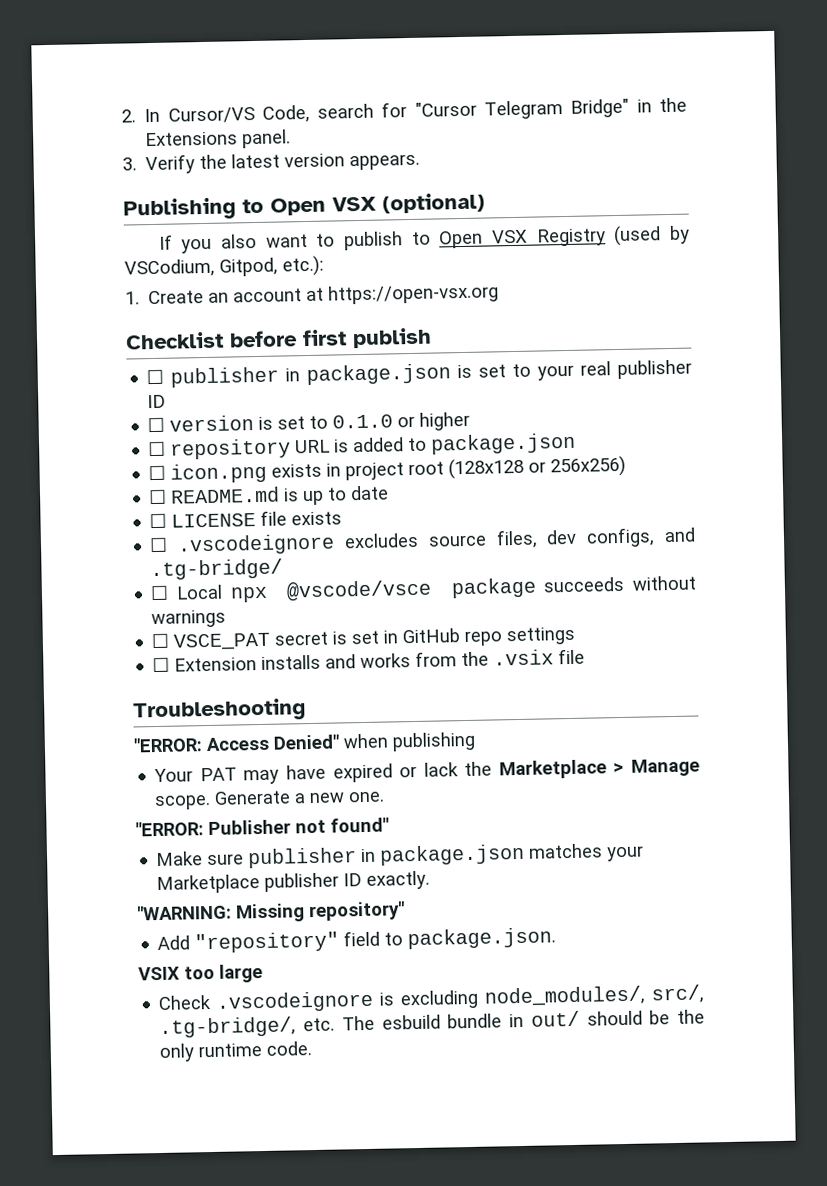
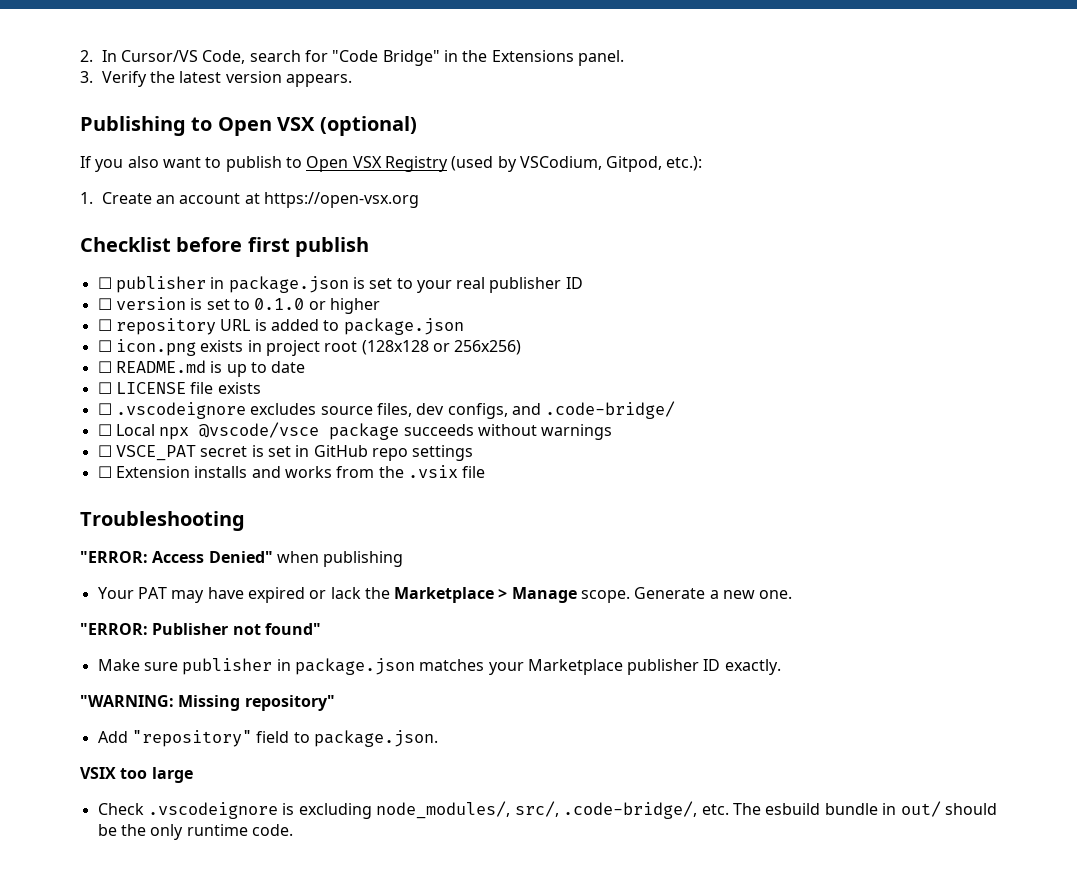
- 2. In Cursor/VS Code, search for "Cursor Telegram Bridge" in the Extensions panel.
+ 2. In Cursor/VS Code, search for "Code Bridge" in the Extensions panel.
- ☐ .vscodeignore excludes source files, dev configs, and .tg-bridge/
+ ☐ .vscodeignore excludes source files, dev configs, and .code-bridge/
- Check .vscodeignore is excluding node_modules/, src/, .tg-bridge/, etc. The esbuild bundle in out/ should be the only runtime code.
+ Check .vscodeignore is excluding node_modules/, src/, .code-bridge/, etc. The esbuild bundle in out/ should be the only runtime code.

